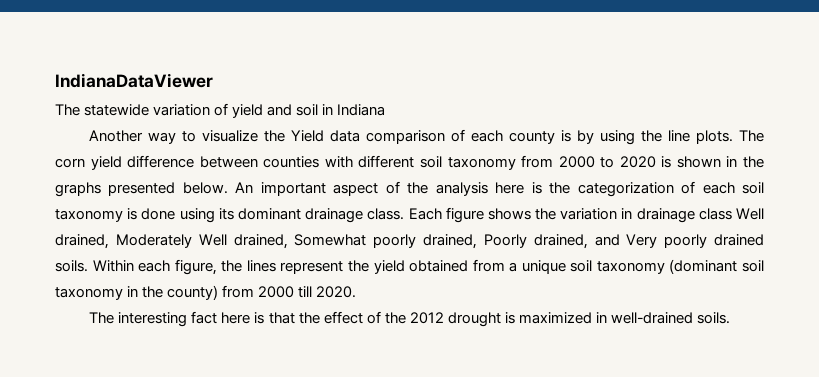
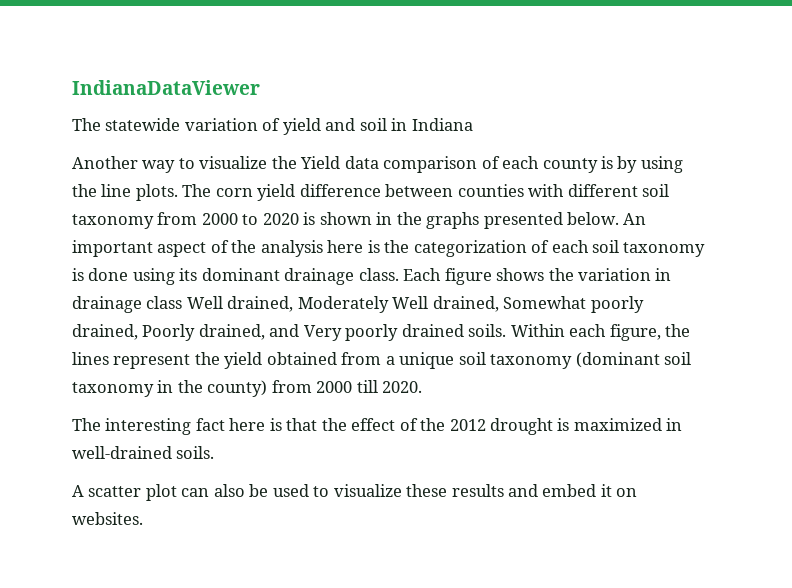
+ A scatter plot can also be used to visualize these results and embed it on websites.

